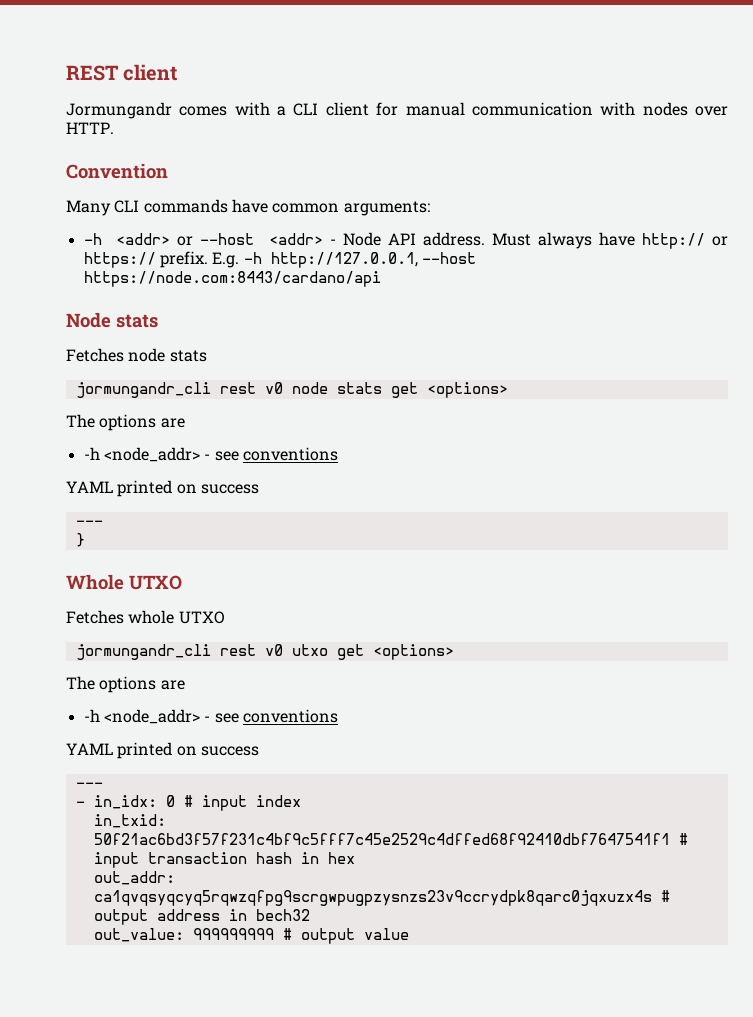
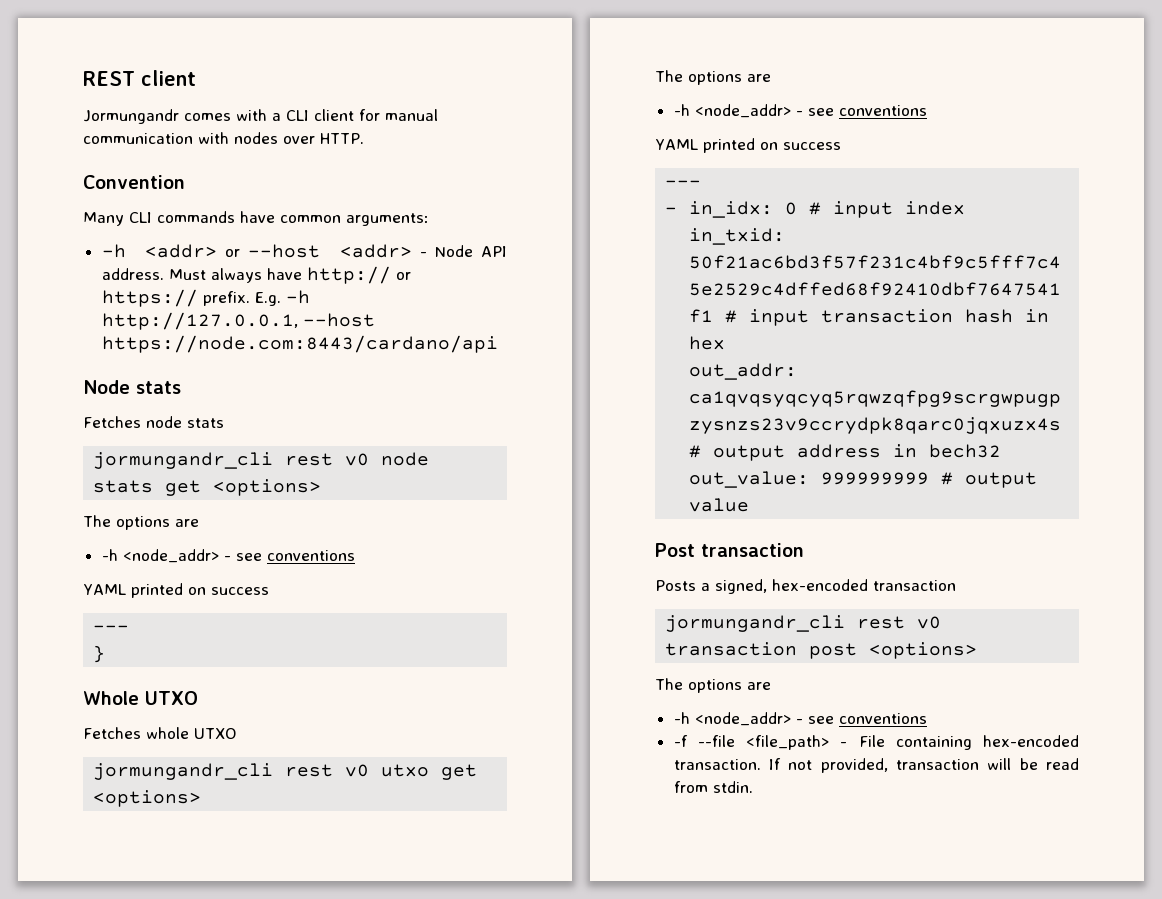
+ Post transaction
+ Posts a signed, hex-encoded transaction
+ jormungandr_cli rest v0 transaction post <options>
+ The options are
+ -h <node_addr> - see conventions
+ -f --file <file_path> - File containing hex-encoded transaction. If not provided, transaction will be read from stdin.

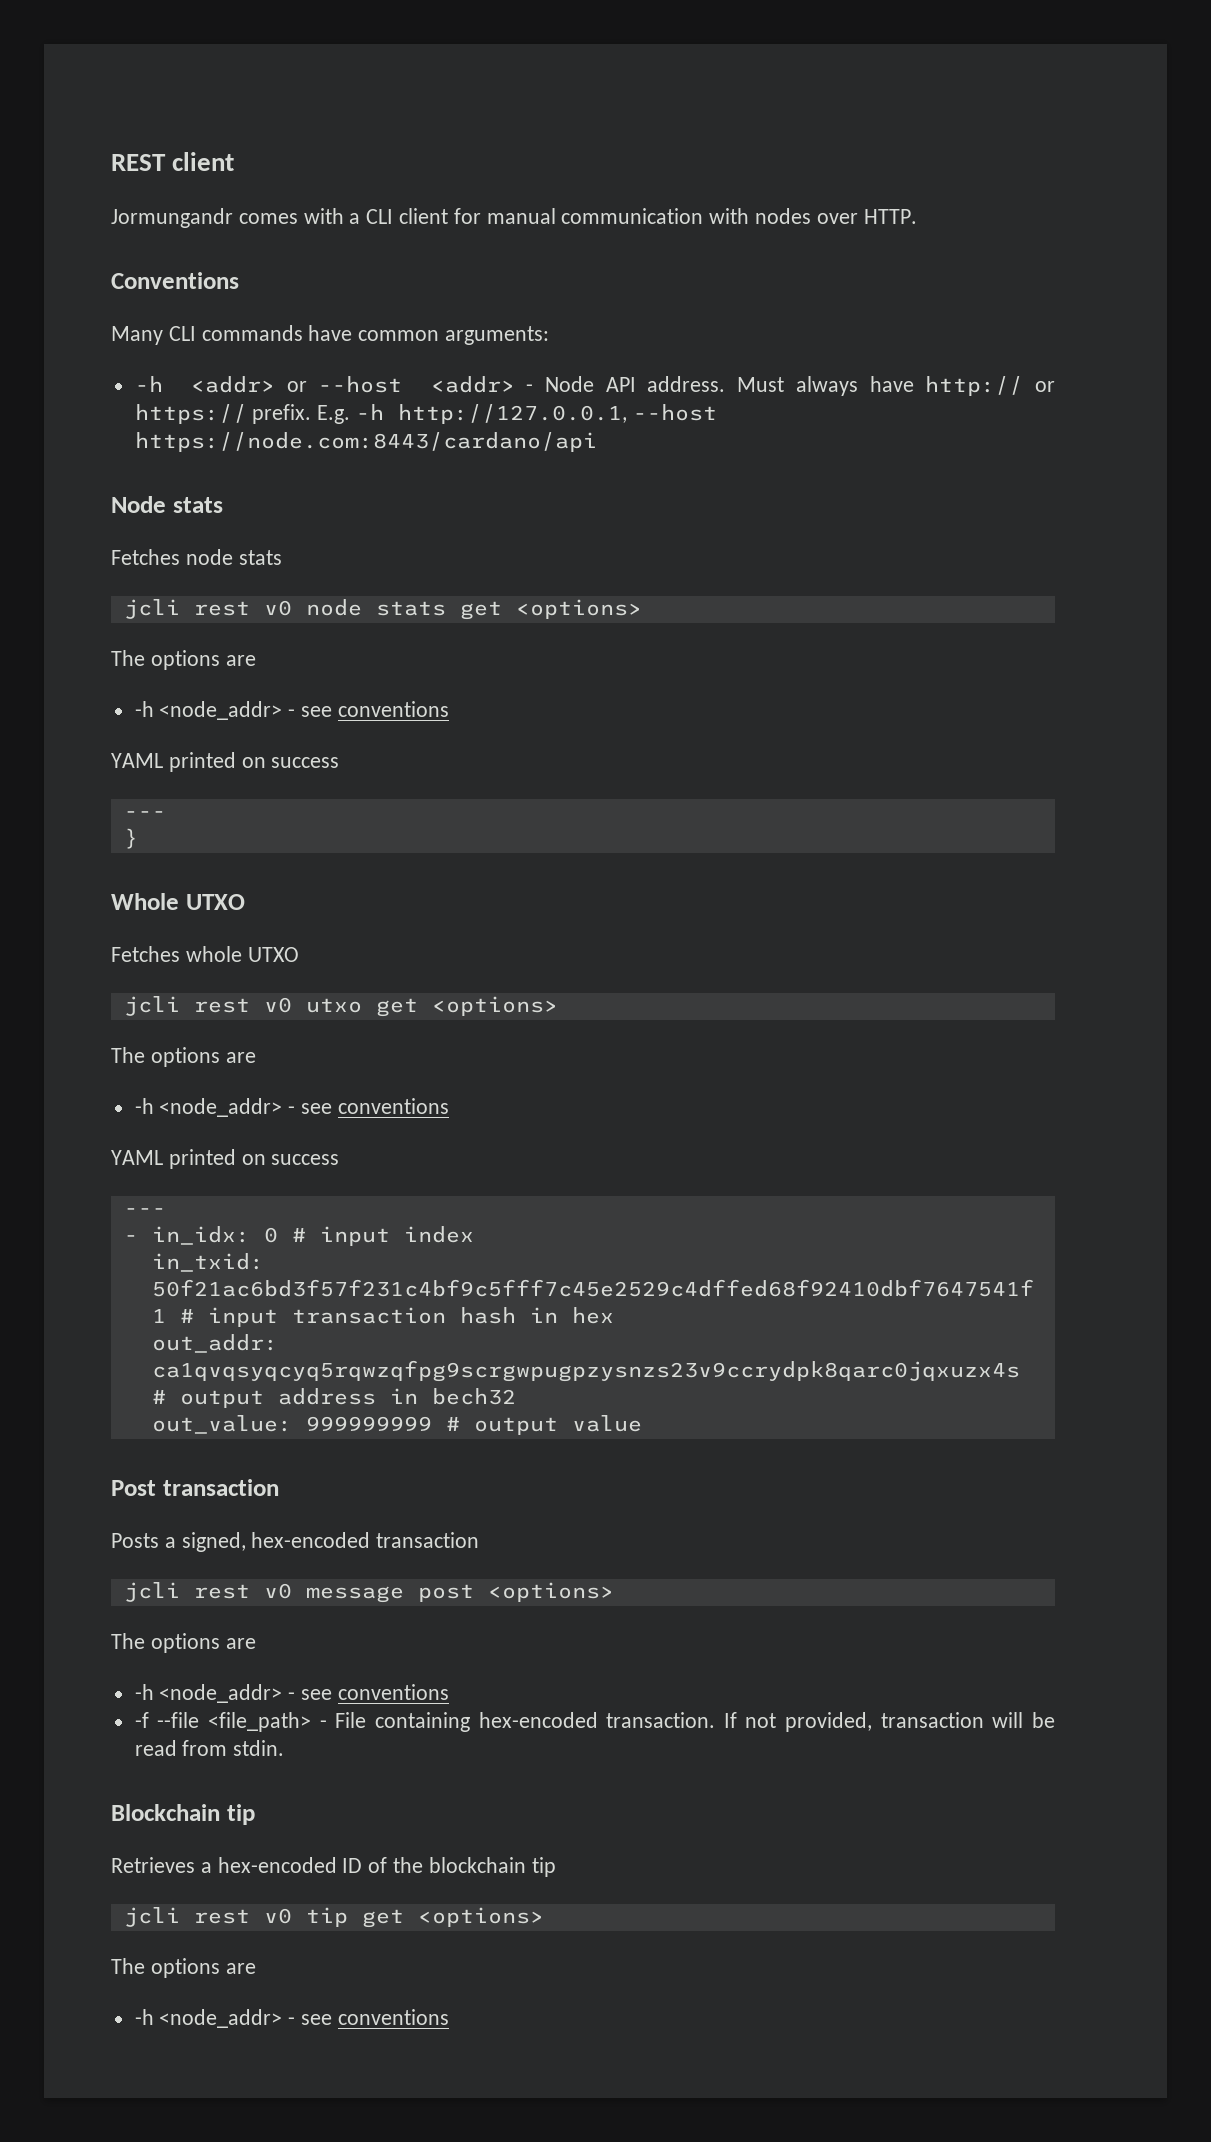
- Convention
+ Conventions
- jormungandr_cli rest v0 node stats get <options>
+ jcli rest v0 node stats get <options>
- jormungandr_cli rest v0 utxo get <options>
+ jcli rest v0 utxo get <options>
- jormungandr_cli rest v0 transaction post <options>
+ jcli rest v0 message post <options>
+ Blockchain tip
+ Retrieves a hex-encoded ID of the blockchain tip
+ jcli rest v0 tip get <options>
+ The options are
+ -h <node_addr> - see conventions

